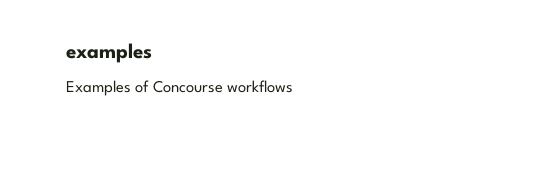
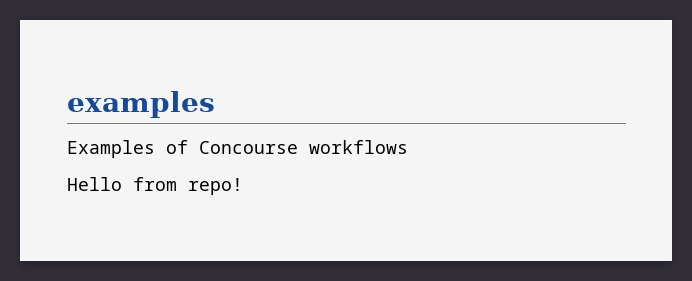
+ Hello from repo!

